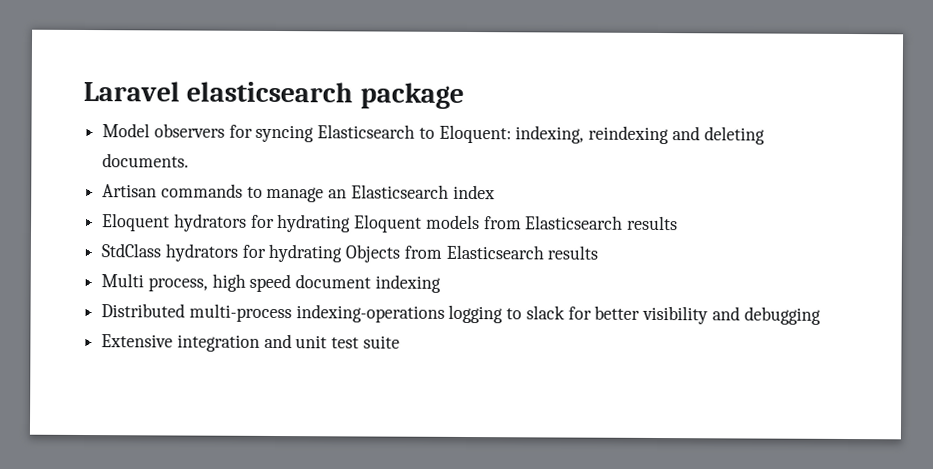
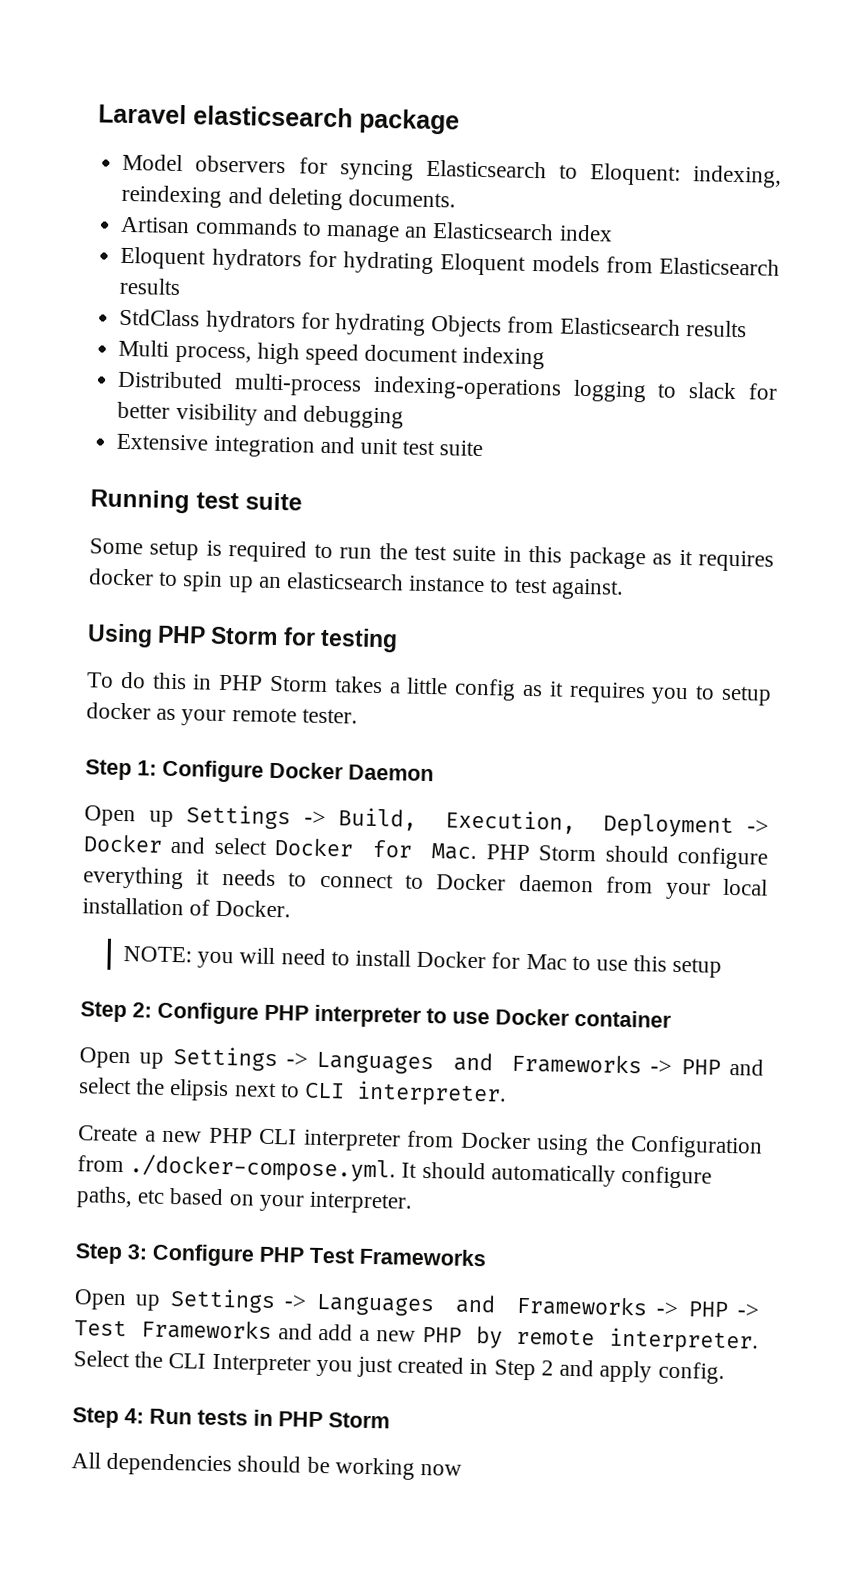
+ Running test suite
+ Some setup is required to run the test suite in this package as it requires docker to spin up an elasticsearch instance to test against.
+ Using PHP Storm for testing
+ To do this in PHP Storm takes a little config as it requires you to setup docker as your remote tester.
+ Step 1: Configure Docker Daemon
+ Open up Settings -> Build, Execution, Deployment -> Docker and select Docker for Mac. PHP Storm should configure everything it needs to connect to Docker daemon from your local installation of Docker.
+ NOTE: you will need to install Docker for Mac to use this setup
+ Step 2: Configure PHP interpreter to use Docker container
+ Open up Settings -> Languages and Frameworks -> PHP and select the elipsis next to CLI interpreter.
+ Create a new PHP CLI interpreter from Docker using the Configuration from ./docker-compose.yml. It should automatically configure paths, etc based on your interpreter.
+ Step 3: Configure PHP Test Frameworks
+ Open up Settings -> Languages and Frameworks -> PHP -> Test Frameworks and add a new PHP by remote interpreter. Select the CLI Interpreter you just created in Step 2 and apply config.
+ Step 4: Run tests in PHP Storm
+ All dependencies should be working now

